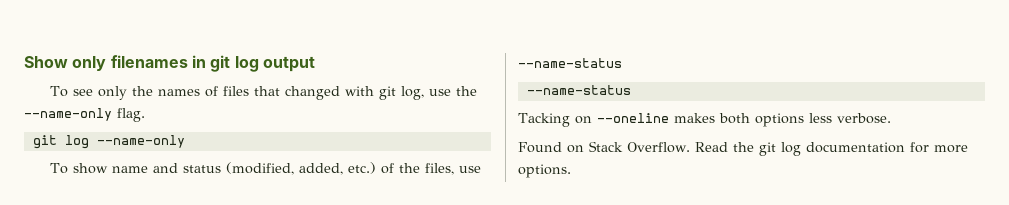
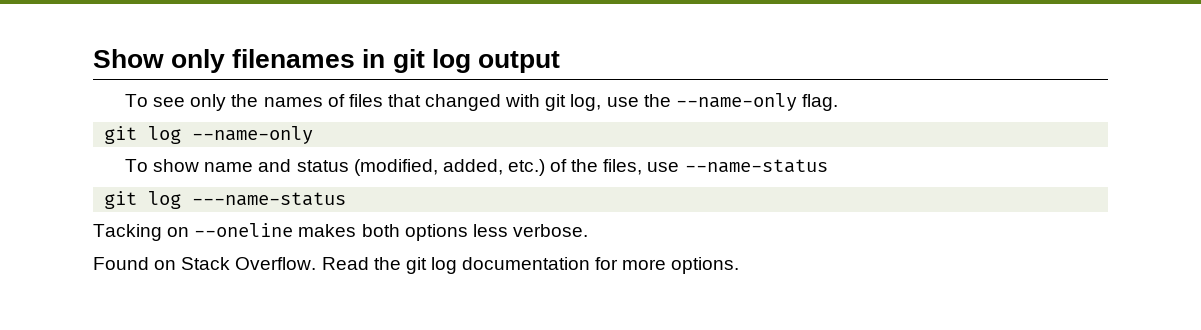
  To show name and status (modified, added, etc.) of the files, use --name-status
- --name-status
+ git log ---name-status

